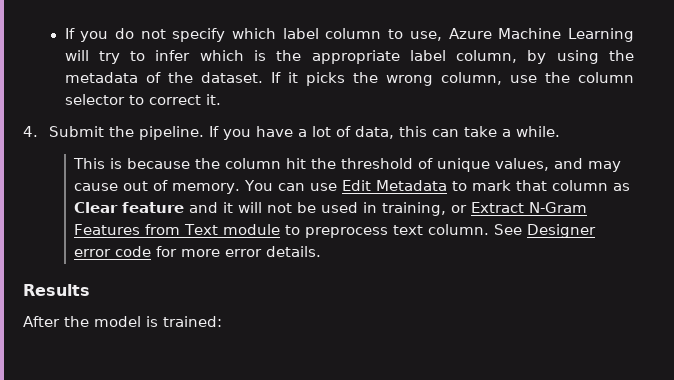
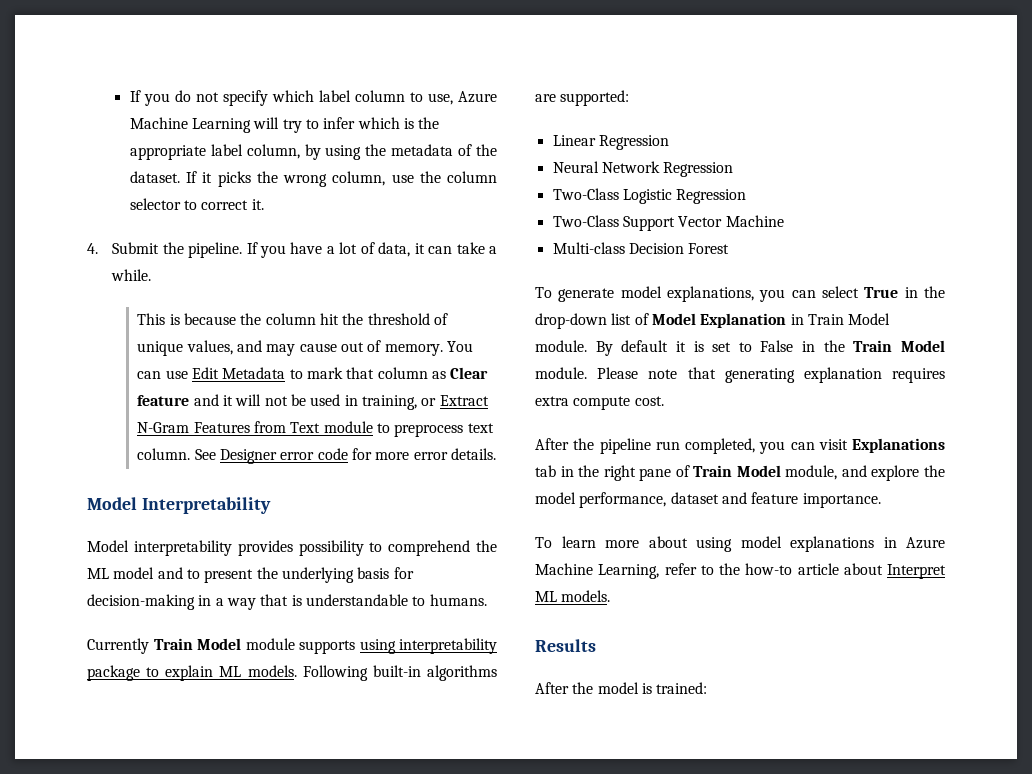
- If you have a lot of data, this can take a while.
+ If you have a lot of data, it can take a while.
+ Model Interpretability
+ Model interpretability provides possibility to comprehend the ML model and to present the underlying basis for decision-making in a way that is understandable to humans.
+ Currently Train Model module supports using interpretability package to explain ML models. Following built-in algorithms are supported:
+ Linear Regression
+ Neural Network Regression
+ Two-Class Logistic Regression
+ Two-Class Support Vector Machine
+ Multi-class Decision Forest
+ To generate model explanations, you can select True in the drop-down list of Model Explanation in Train Model module. By default it is set to False in the Train Model module. Please note that generating explanation requires extra compute cost.
+ After the pipeline run completed, you can visit Explanations tab in the right pane of Train Model module, and explore the model performance, dataset and feature importance.
+ To learn more about using model explanations in Azure Machine Learning, refer to the how-to article about Interpret ML models.

